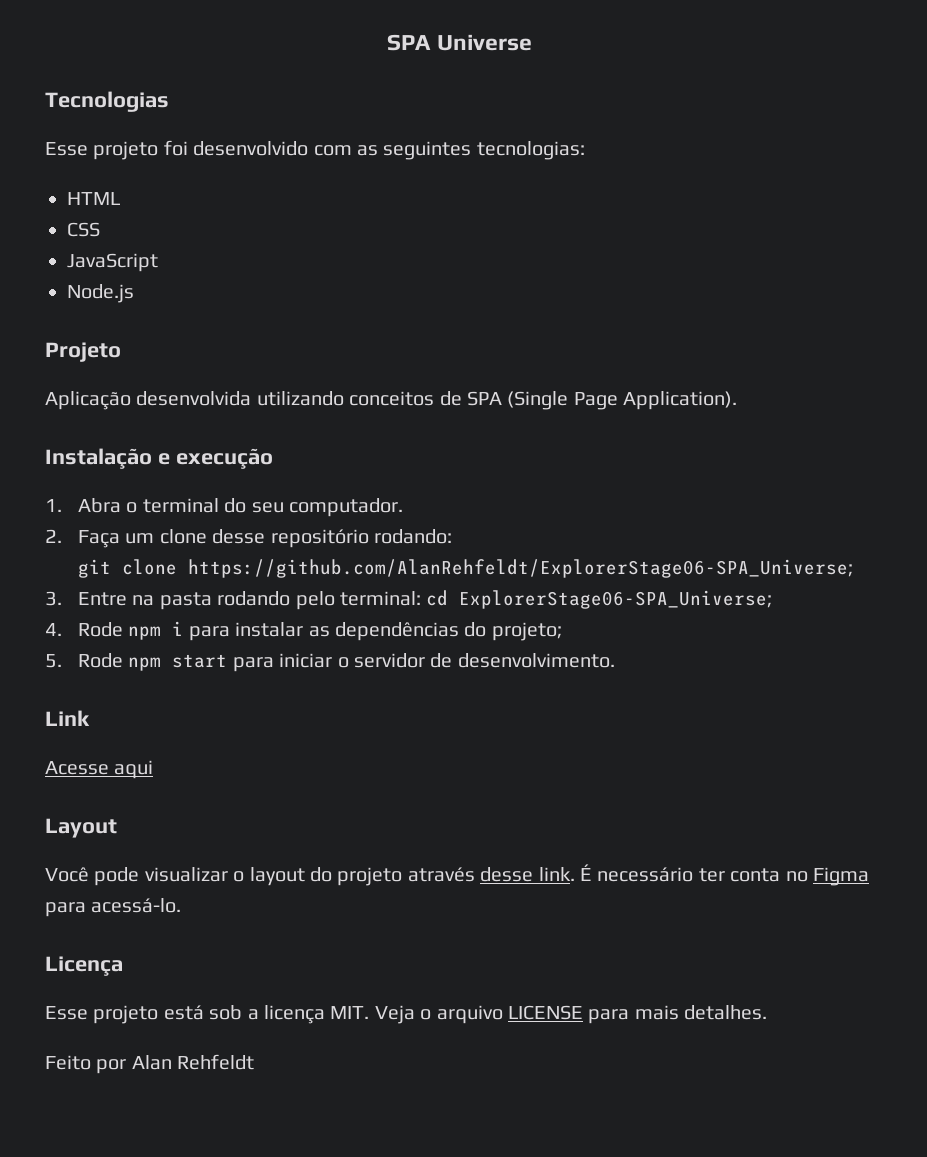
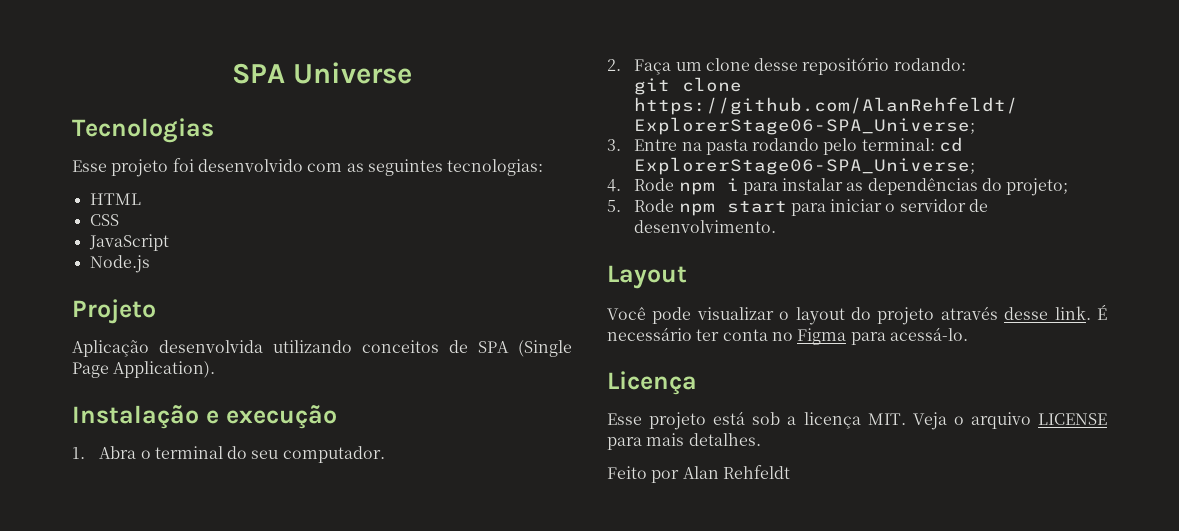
- Link
- Acesse aqui

